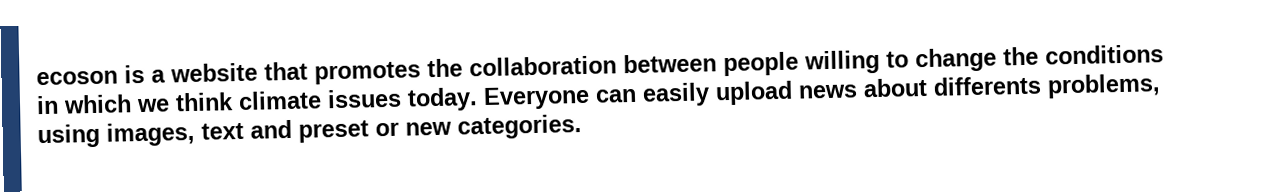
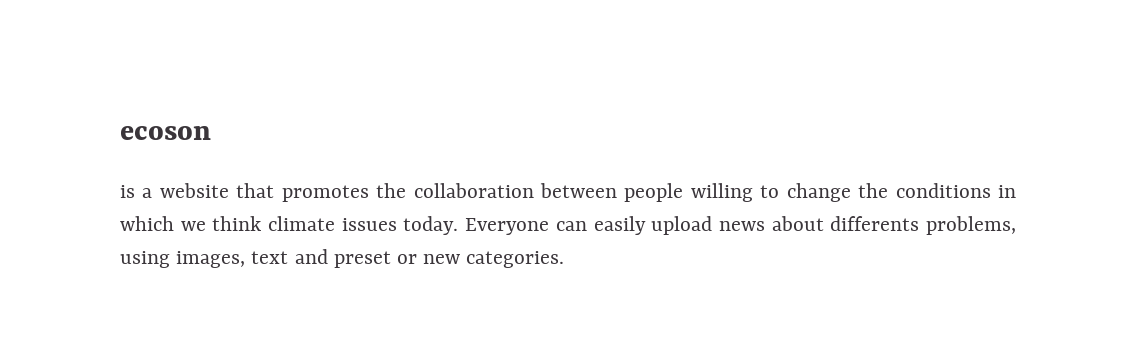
- ecoson is a website that promotes the collaboration between people willing to change the conditions in which we think climate issues today.
+ ecoson
+ is a website that promotes the collaboration between people willing to change the conditions in which we think climate issues today.

